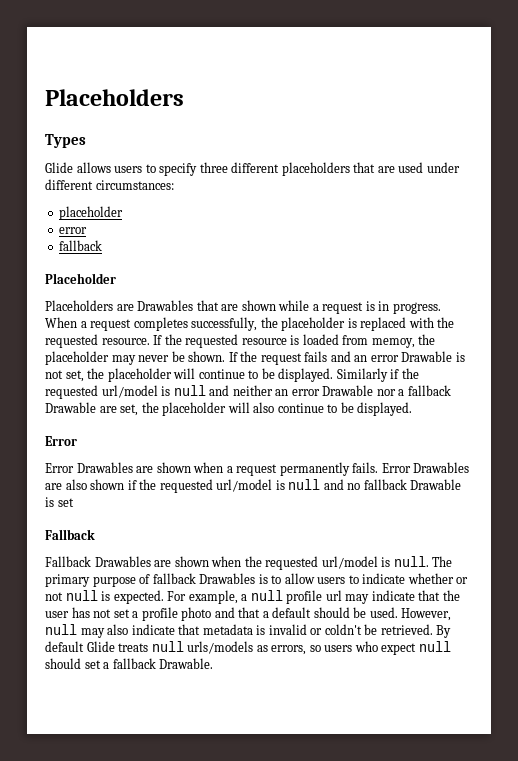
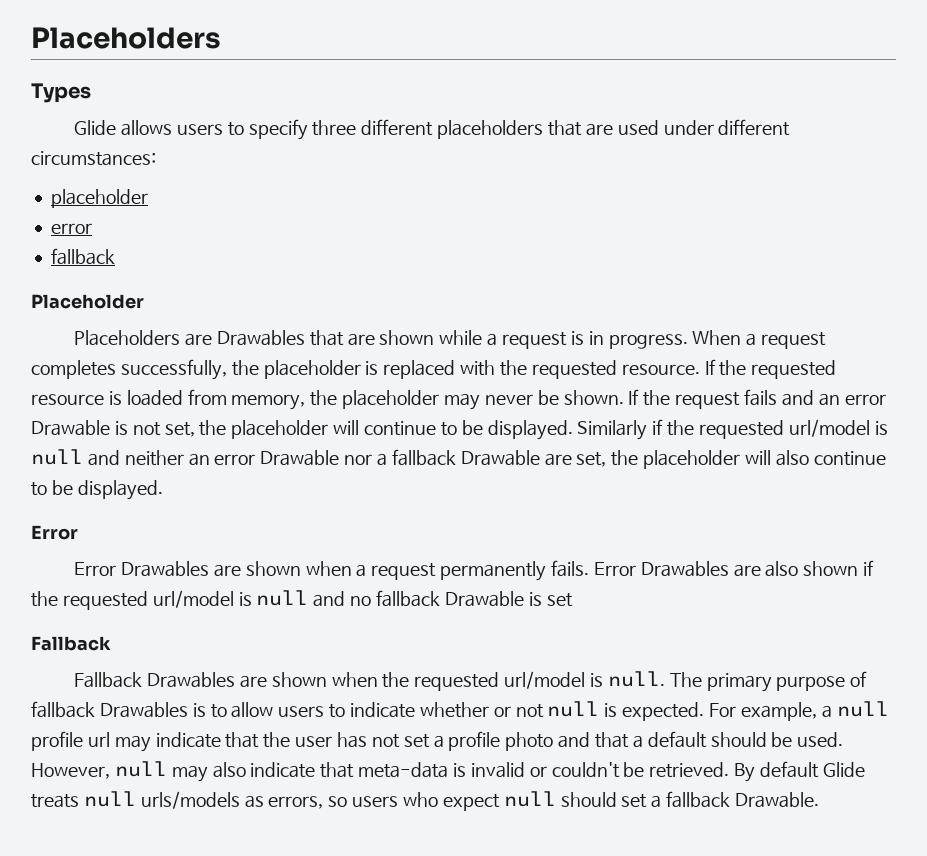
- If the requested resource is loaded from memoy, the placeholder may never be shown.
+ If the requested resource is loaded from memory, the placeholder may never be shown.
- However, null may also indicate that metadata is invalid or coldn't be retrieved.
+ However, null may also indicate that meta-data is invalid or couldn't be retrieved.

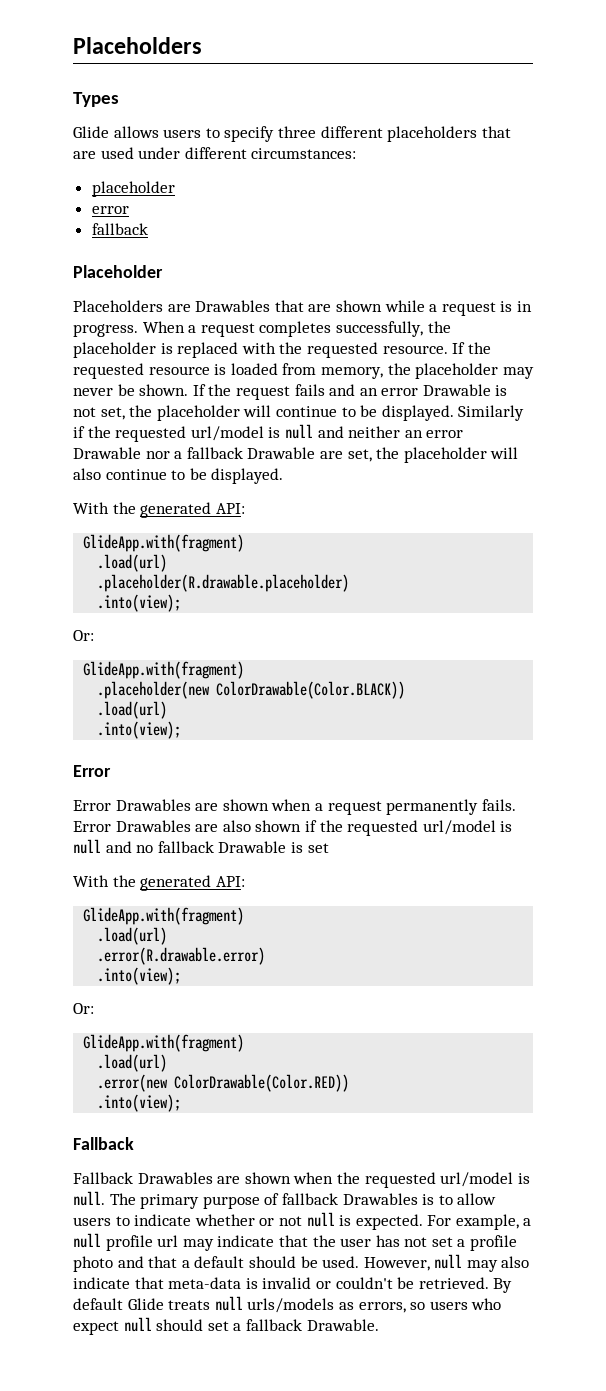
  Similarly if the requested url/model is null and neither an error Drawable nor a fallback Drawable are set, the placeholder will also continue to be displayed.
+ With the generated API:
+ GlideApp.with(fragment)
+ .load(url)
+ .placeholder(R.drawable.placeholder)
+ .into(view);
+ Or:
+ GlideApp.with(fragment)
+ .placeholder(new ColorDrawable(Color.BLACK))
+ .load(url)
+ .into(view);
  Error Drawables are also shown if the requested url/model is null and no fallback Drawable is set
+ With the generated API:
+ GlideApp.with(fragment)
+ .load(url)
+ .error(R.drawable.error)
+ .into(view);
+ Or:
+ GlideApp.with(fragment)
+ .load(url)
+ .error(new ColorDrawable(Color.RED))
+ .into(view);

